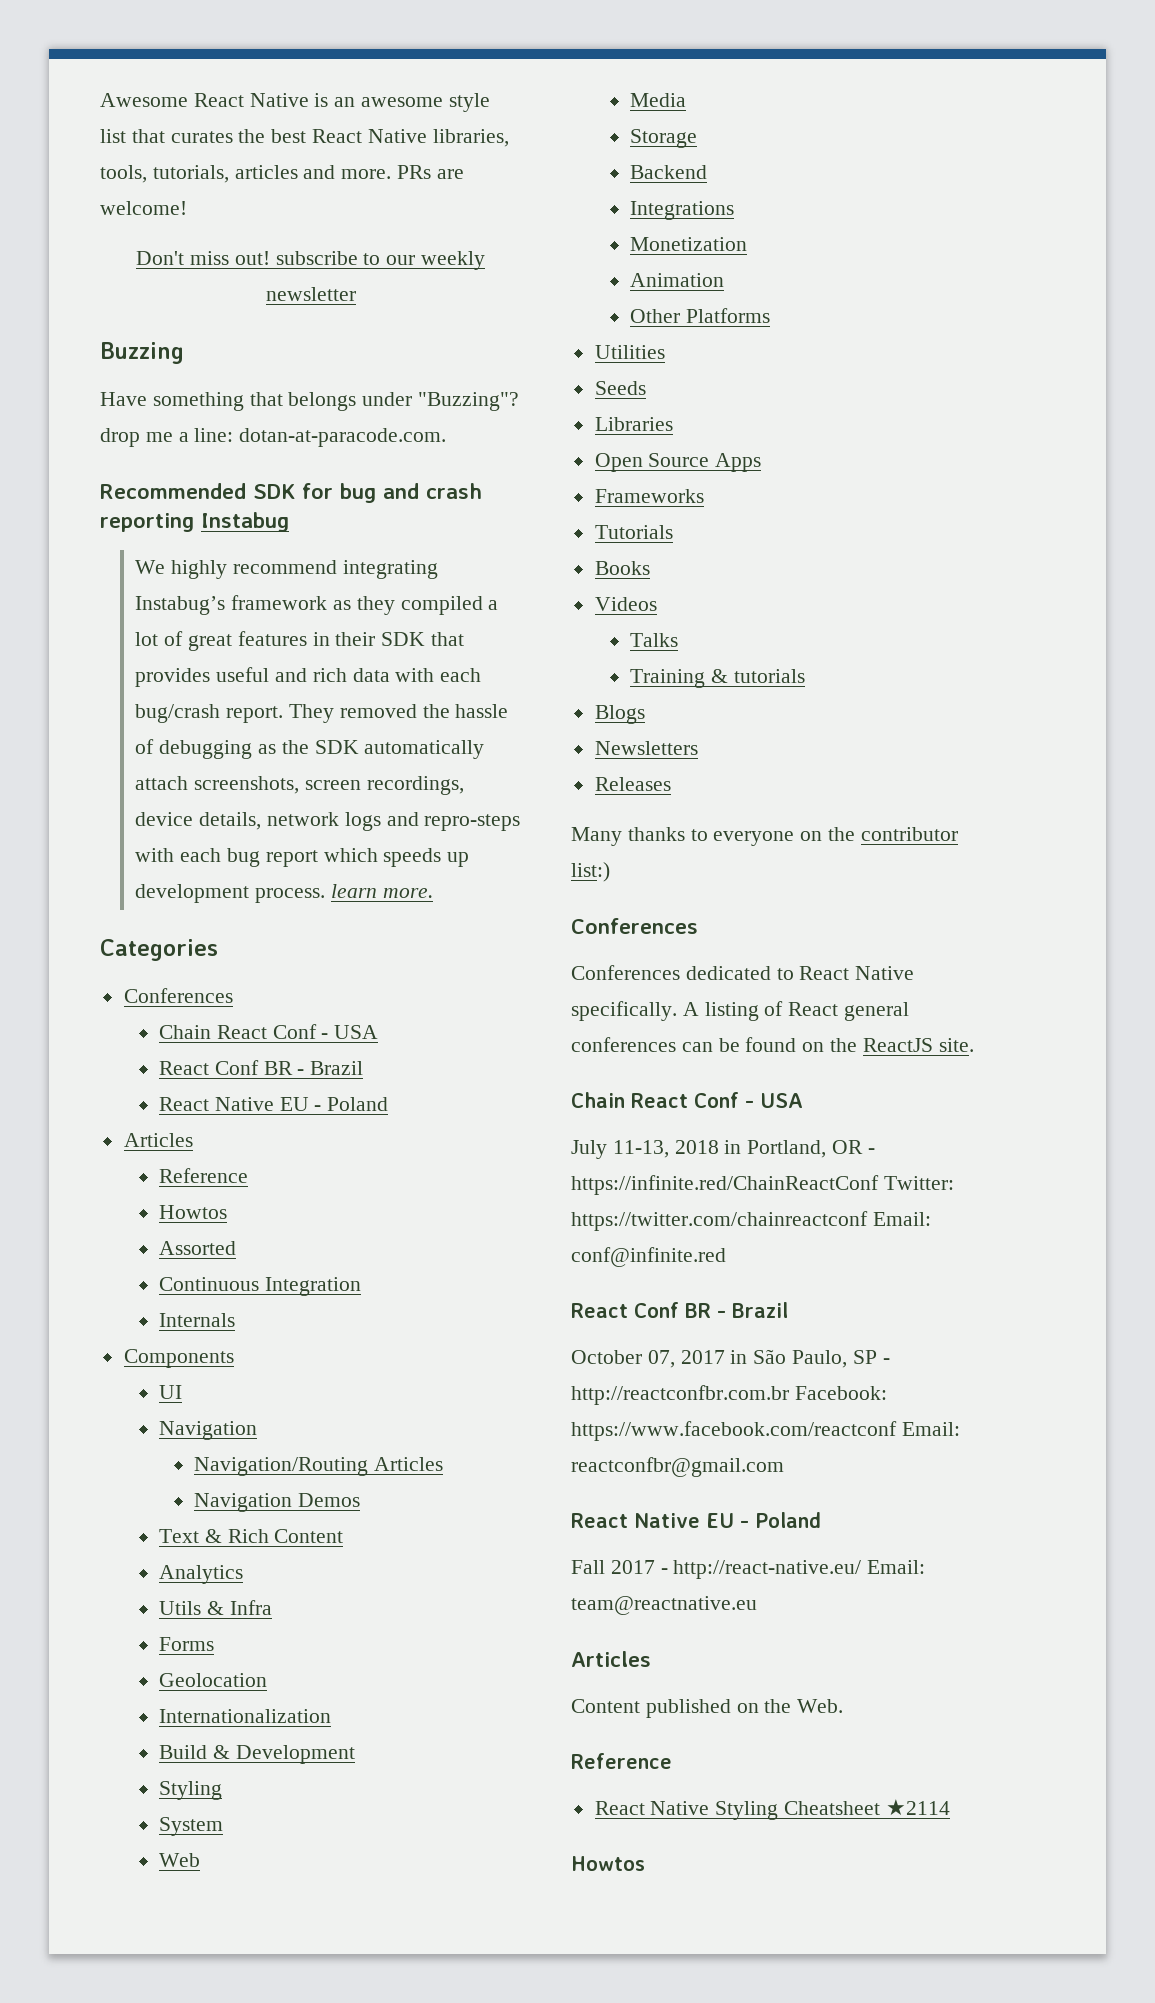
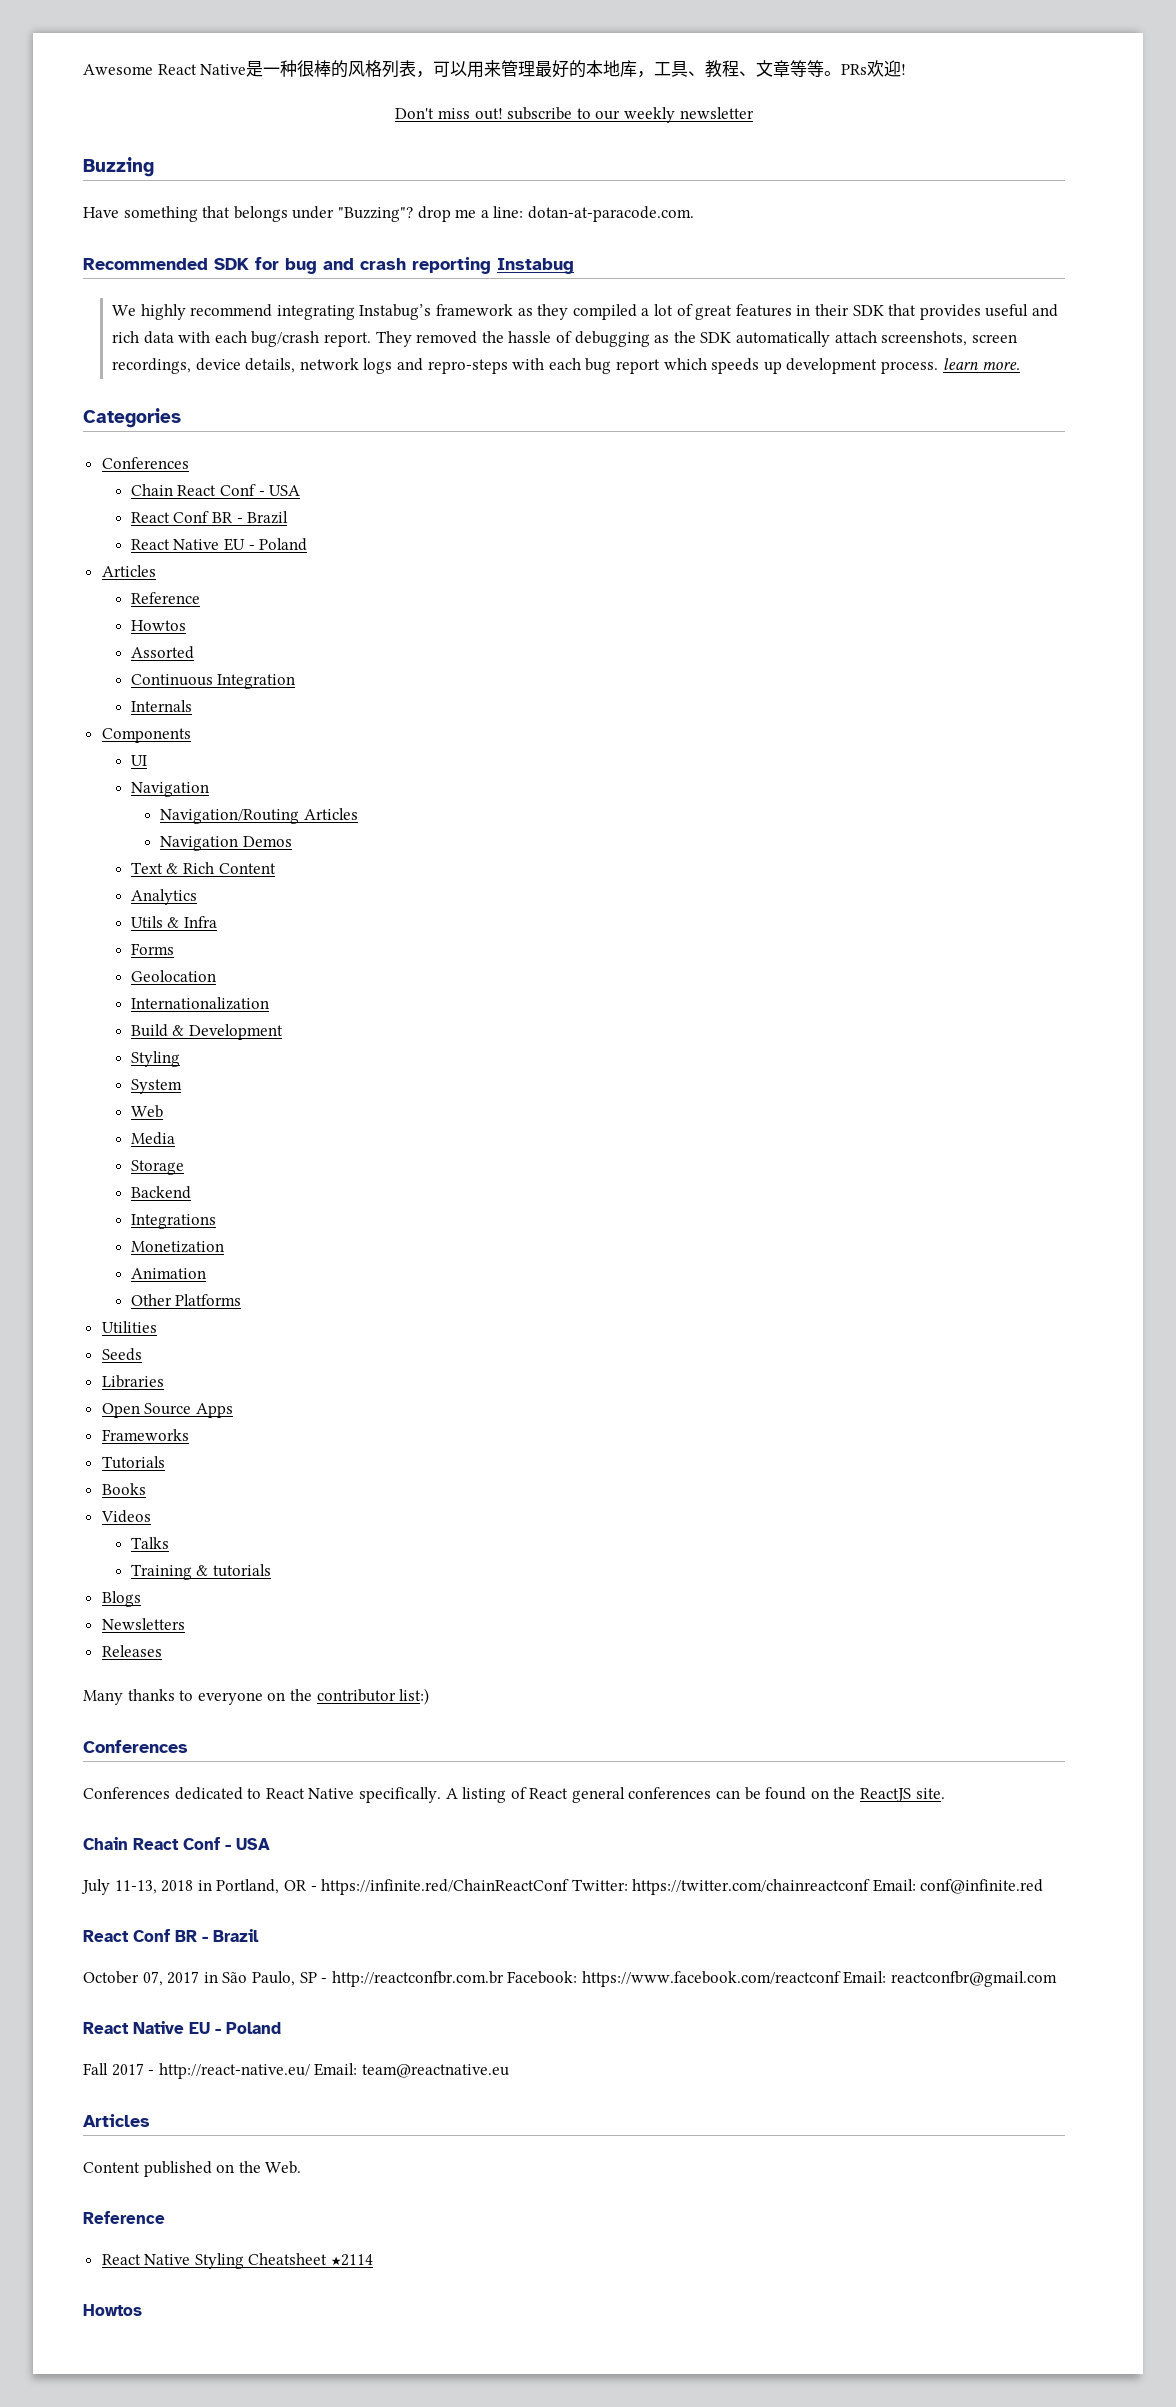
- Awesome React Native is an awesome style list that curates the best React Native libraries, tools, tutorials, articles and more. PRs are welcome!
+ Awesome React Native是一种很棒的风格列表，可以用来管理最好的本地库，工具、教程、文章等等。PRs欢迎!

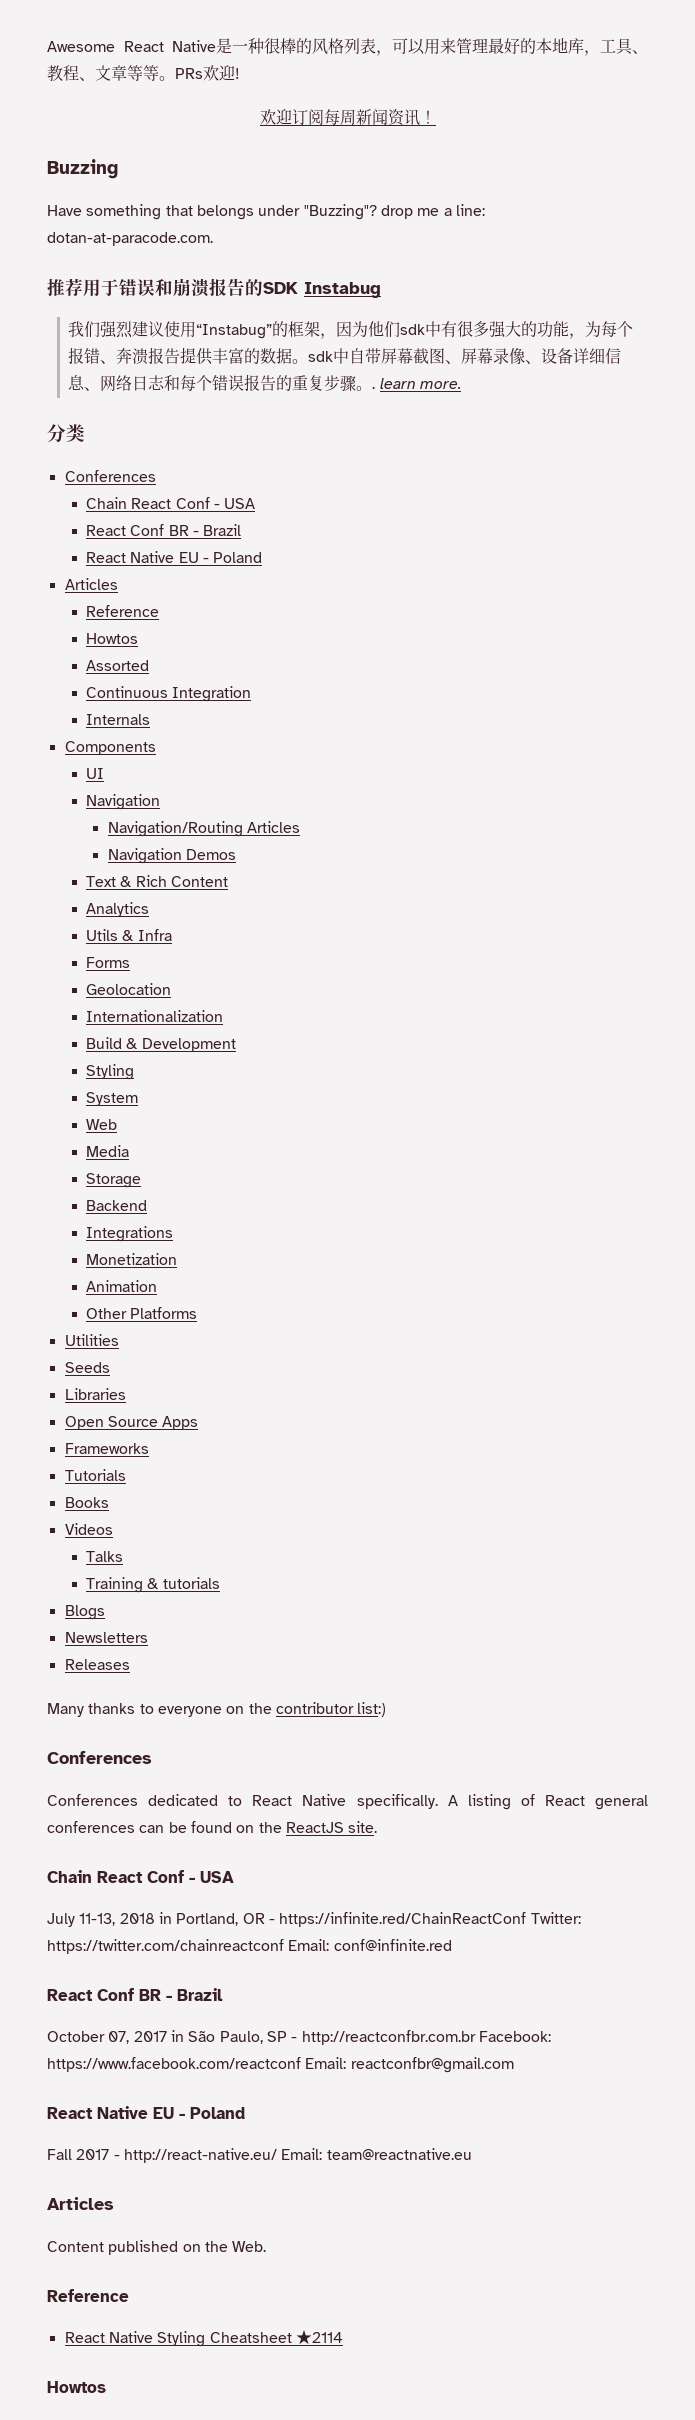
- Don't miss out! subscribe to our weekly newsletter
+ 欢迎订阅每周新闻资讯！
- Recommended SDK for bug and crash reporting Instabug
- We highly recommend integrating Instabug’s framework as they compiled a lot of great features in their SDK that provides useful and rich data with each bug/crash report. They removed the hassle of debugging as the SDK automatically attach screenshots, screen recordings, device details, network logs and repro-steps with each bug report which speeds up development process. learn more.
+ 推荐用于错误和崩溃报告的SDK Instabug
+ 我们强烈建议使用“Instabug”的框架，因为他们sdk中有很多强大的功能，为每个报错、奔溃报告提供丰富的数据。sdk中自带屏幕截图、屏幕录像、设备详细信息、网络日志和每个错误报告的重复步骤。. learn more.
- Categories
+ 分类

